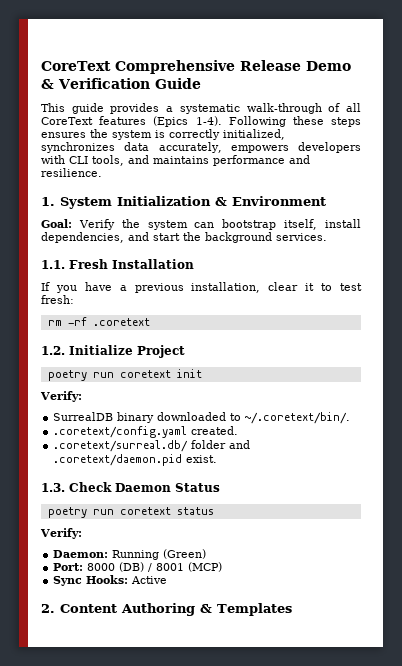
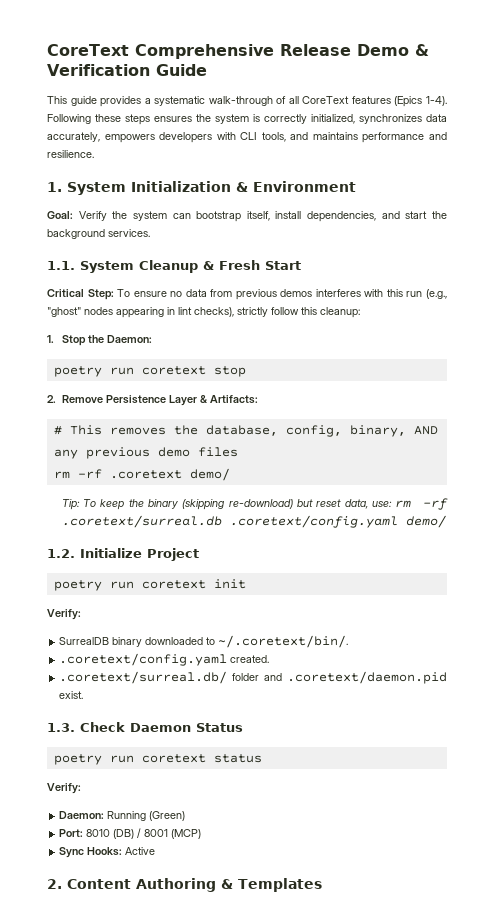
- 1.1. Fresh Installation
- If you have a previous installation, clear it to test fresh:
- rm -rf .coretext
+ 1.1. System Cleanup & Fresh Start
+ Critical Step: To ensure no data from previous demos interferes with this run (e.g., "ghost" nodes appearing in lint checks), strictly follow this cleanup:
+ 1. Stop the Daemon:
+ poetry run coretext stop
+ 2. Remove Persistence Layer & Artifacts:
+ # This removes the database, config, binary, AND any previous demo files
+ rm -rf .coretext demo/
+ Tip: To keep the binary (skipping re-download) but reset data, use: rm -rf .coretext/surreal.db .coretext/config.yaml demo/
- Port: 8000 (DB) / 8001 (MCP)
+ Port: 8010 (DB) / 8001 (MCP)

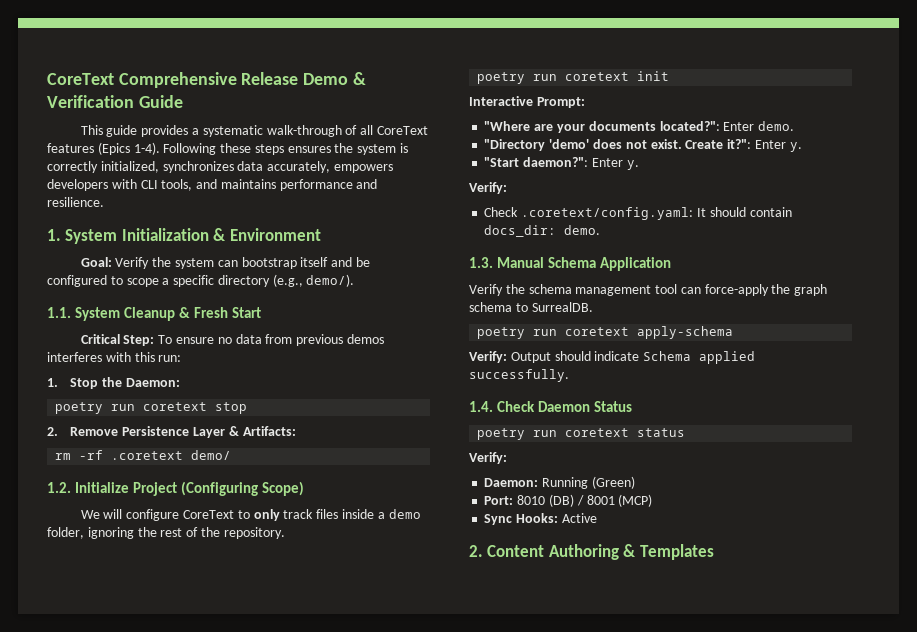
- Goal: Verify the system can bootstrap itself, install dependencies, and start the background services.
+ Goal: Verify the system can bootstrap itself and be configured to scope a specific directory (e.g., demo/).
- Critical Step: To ensure no data from previous demos interferes with this run (e.g., "ghost" nodes appearing in lint checks), strictly follow this cleanup:
+ Critical Step: To ensure no data from previous demos interferes with this run:
- # This removes the database, config, binary, AND any previous demo files
  rm -rf .coretext demo/
- Tip: To keep the binary (skipping re-download) but reset data, use: rm -rf .coretext/surreal.db .coretext/config.yaml demo/
- 1.2. Initialize Project
+ 1.2. Initialize Project (Configuring Scope)
+ We will configure CoreText to only track files inside a demo folder, ignoring the rest of the repository.
  poetry run coretext init
+ Interactive Prompt:
+ "Where are your documents located?": Enter demo.
+ "Directory 'demo' does not exist. Create it?": Enter y.
+ "Start daemon?": Enter y.
  Verify:
- SurrealDB binary downloaded to ~/.coretext/bin/.
- .coretext/config.yaml created.
- .coretext/surreal.db/ folder and .coretext/daemon.pid exist.
- 1.3. Check Daemon Status
+ Check .coretext/config.yaml: It should contain docs_dir: demo.
+ 1.3. Manual Schema Application
+ Verify the schema management tool can force-apply the graph schema to SurrealDB.
+ poetry run coretext apply-schema
+ Verify: Output should indicate Schema applied successfully.
+ 1.4. Check Daemon Status

